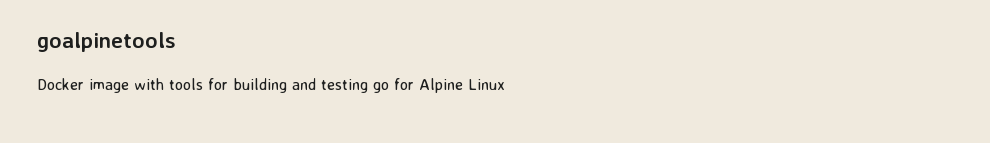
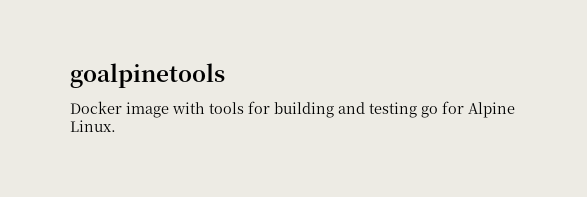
- Docker image with tools for building and testing go for Alpine Linux
+ Docker image with tools for building and testing go for Alpine Linux.

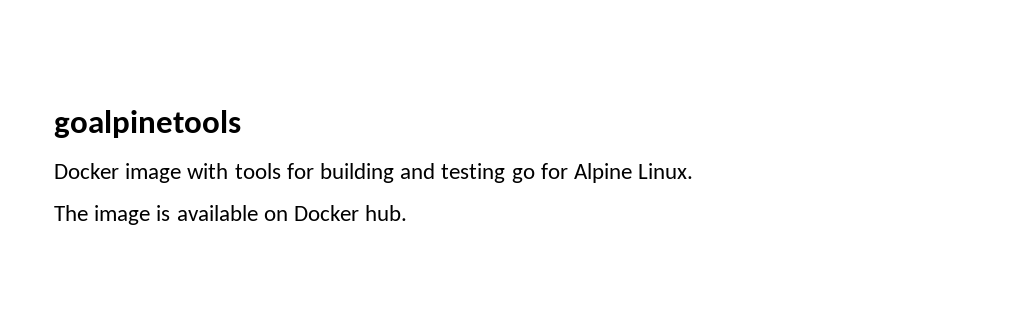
+ The image is available on Docker hub.

